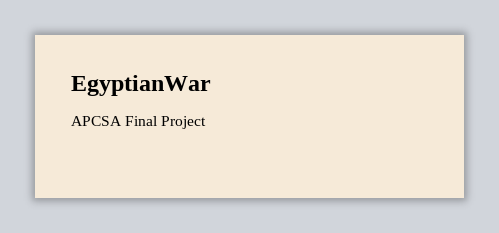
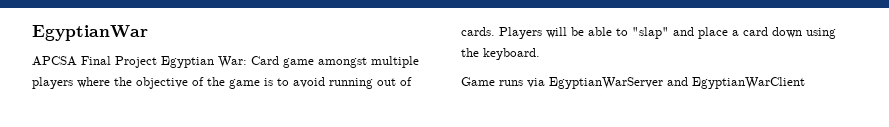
- APCSA Final Project
+ APCSA Final Project Egyptian War: Card game amongst multiple players where the objective of the game is to avoid running out of cards. Players will be able to "slap" and place a card down using the keyboard.
+ Game runs via EgyptianWarServer and EgyptianWarClient

